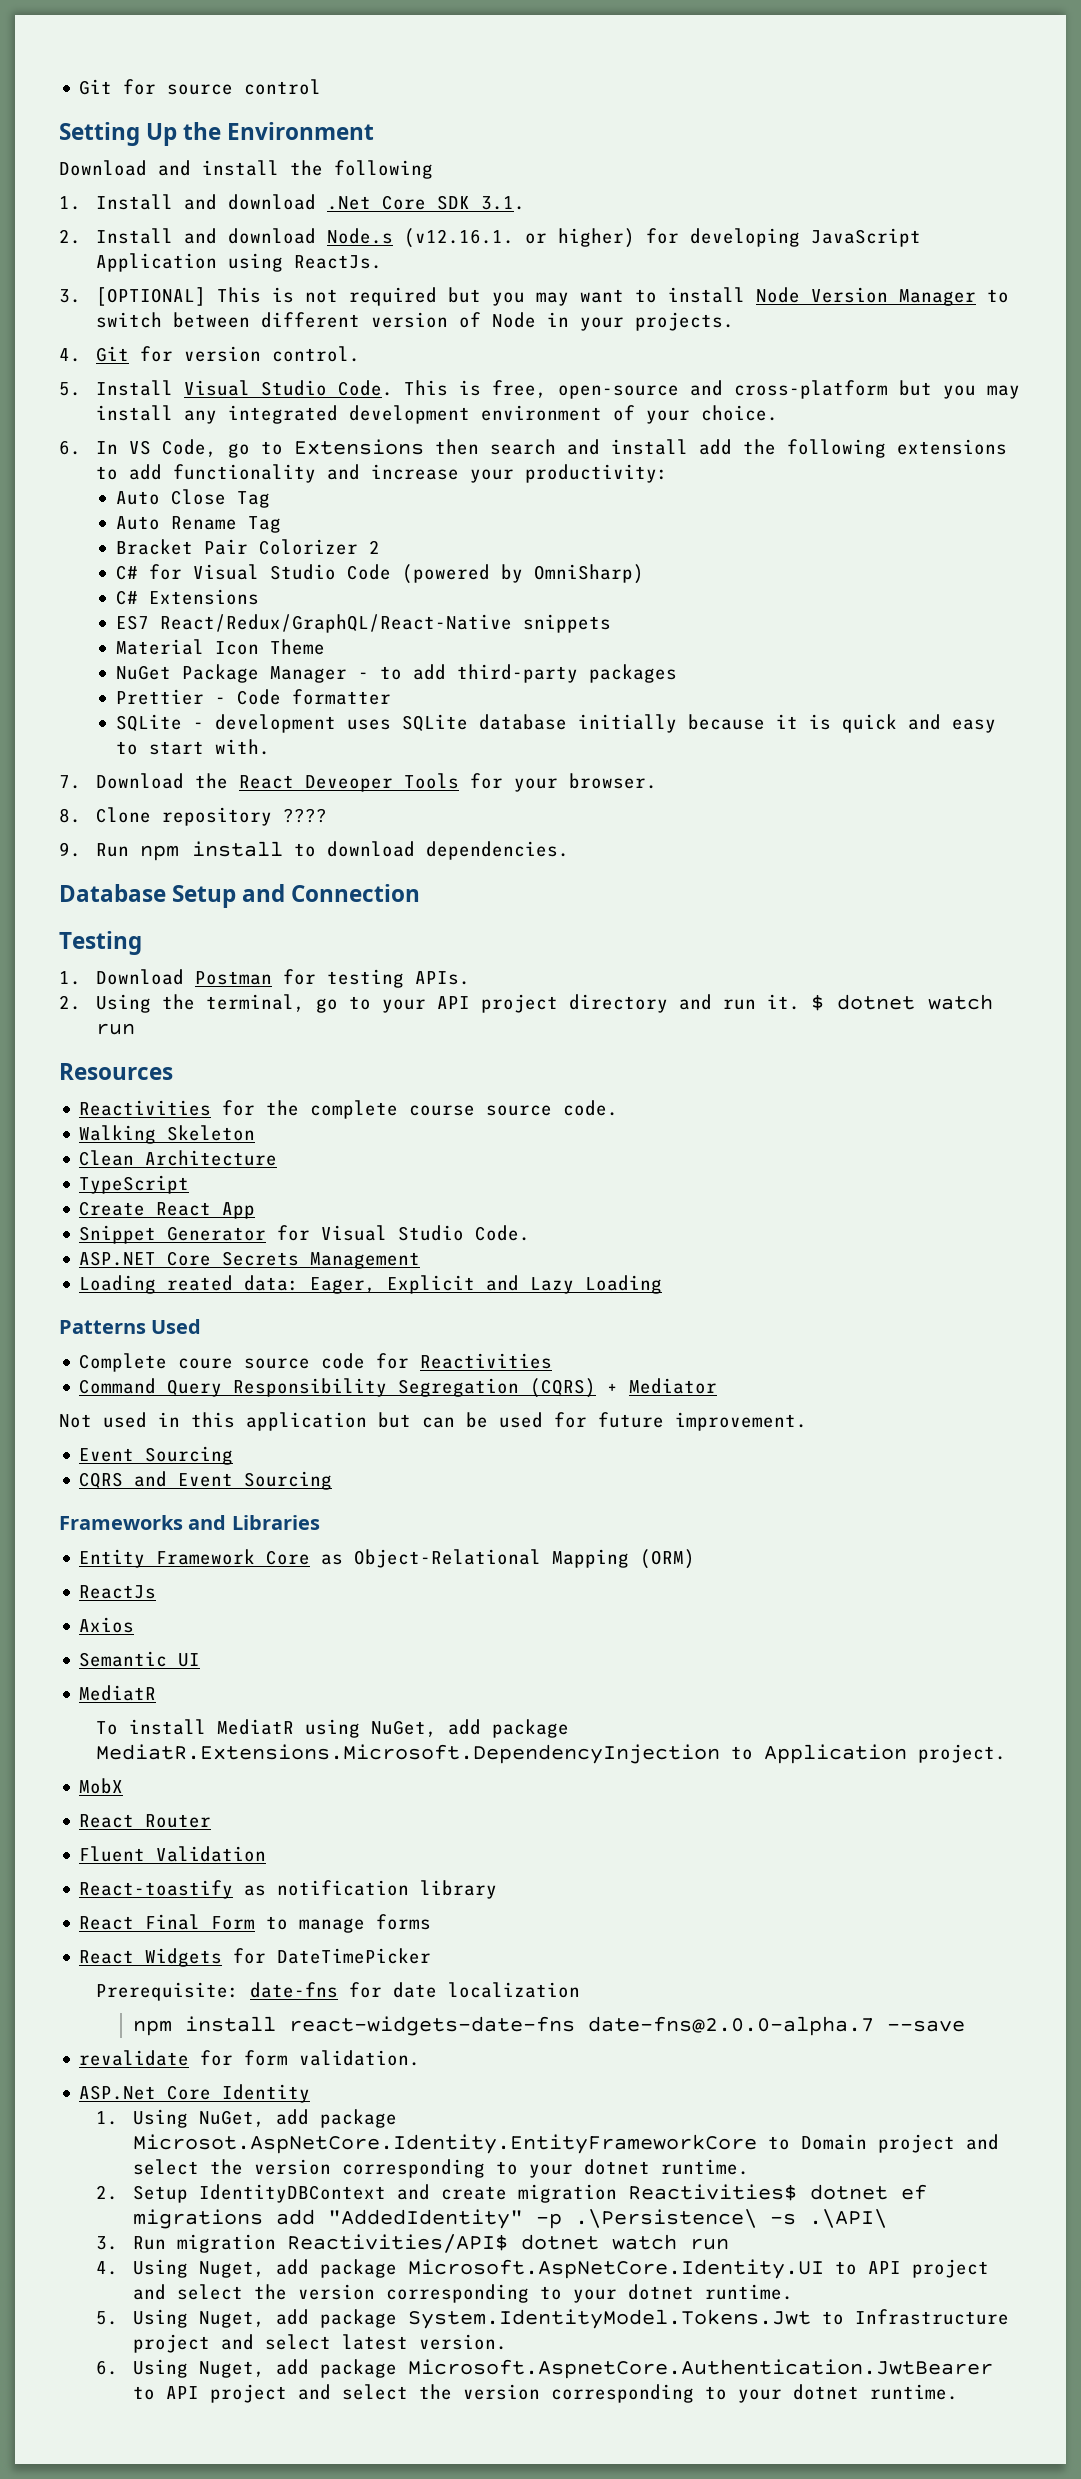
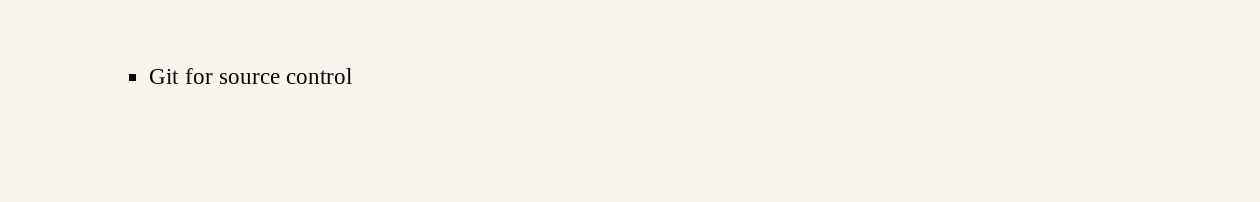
- Setting Up the Environment
- Download and install the following
- 1. Install and download .Net Core SDK 3.1.
- 2. Install and download Node.s (v12.16.1. or higher) for developing JavaScript Application using ReactJs.
- 3. [OPTIONAL] This is not required but you may want to install Node Version Manager to switch between different version of Node in your projects.
- 4. Git for version control.
- 5. Install Visual Studio Code. This is free, open-source and cross-platform but you may install any integrated development environment of your choice.
- 6. In VS Code, go to Extensions then search and install add the following extensions to add functionality and increase your productivity:
- Auto Close Tag
- Auto Rename Tag
- Bracket Pair Colorizer 2
- C# for Visual Studio Code (powered by OmniSharp)
- C# Extensions
- ES7 React/Redux/GraphQL/React-Native snippets
- Material Icon Theme
- NuGet Package Manager - to add third-party packages
- Prettier - Code formatter
- SQLite - development uses SQLite database initially because it is quick and easy to start with.
- 7. Download the React Deveoper Tools for your browser.
- 8. Clone repository ????
- 9. Run npm install to download dependencies.
- Database Setup and Connection
- Testing
- 1. Download Postman for testing APIs.
- 2. Using the terminal, go to your API project directory and run it. $ dotnet watch run
- Resources
- Reactivities for the complete course source code.
- Walking Skeleton
- Clean Architecture
- TypeScript
- Create React App
- Snippet Generator for Visual Studio Code.
- ASP.NET Core Secrets Management
- Loading reated data: Eager, Explicit and Lazy Loading
- Patterns Used
- Complete coure source code for Reactivities
- Command Query Responsibility Segregation (CQRS) + Mediator
- Not used in this application but can be used for future improvement.
- Event Sourcing
- CQRS and Event Sourcing
- Frameworks and Libraries
- Entity Framework Core as Object-Relational Mapping (ORM)
- ReactJs
- Axios
- Semantic UI
- MediatR
- To install MediatR using NuGet, add package MediatR.Extensions.Microsoft.DependencyInjection to Application project.
- MobX
- React Router
- Fluent Validation
- React-toastify as notification library
- React Final Form to manage forms
- React Widgets for DateTimePicker
- Prerequisite: date-fns for date localization
- npm install react-widgets-date-fns date-fns@2.0.0-alpha.7 --save
- revalidate for form validation.
- ASP.Net Core Identity
- 1. Using NuGet, add package Microsot.AspNetCore.Identity.EntityFrameworkCore to Domain project and select the version corresponding to your dotnet runtime.
- 2. Setup IdentityDBContext and create migration Reactivities$ dotnet ef migrations add "AddedIdentity" -p .\Persistence\ -s .\API\
- 3. Run migration Reactivities/API$ dotnet watch run
- 4. Using Nuget, add package Microsoft.AspNetCore.Identity.UI to API project and select the version corresponding to your dotnet runtime.
- 5. Using Nuget, add package System.IdentityModel.Tokens.Jwt to Infrastructure project and select latest version.
- 6. Using Nuget, add package Microsoft.AspnetCore.Authentication.JwtBearer to API project and select the version corresponding to your dotnet runtime.

